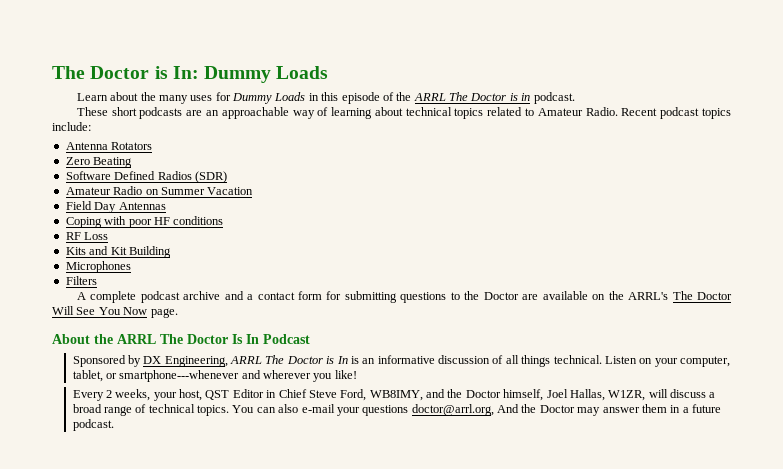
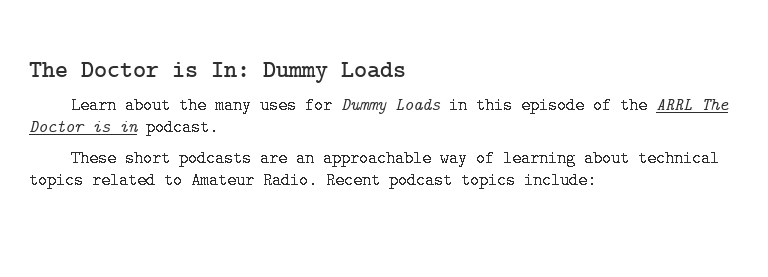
- Antenna Rotators
- Zero Beating
- Software Defined Radios (SDR)
- Amateur Radio on Summer Vacation
- Field Day Antennas
- Coping with poor HF conditions
- RF Loss
- Kits and Kit Building
- Microphones
- Filters
- A complete podcast archive and a contact form for submitting questions to the Doctor are available on the ARRL's The Doctor Will See You Now page.
- About the ARRL The Doctor Is In Podcast
- Sponsored by DX Engineering, ARRL The Doctor is In is an informative discussion of all things technical. Listen on your computer, tablet, or smartphone---whenever and wherever you like!
- Every 2 weeks, your host, QST Editor in Chief Steve Ford, WB8IMY, and the Doctor himself, Joel Hallas, W1ZR, will discuss a broad range of technical topics. You can also e-mail your questions doctor@arrl.org, And the Doctor may answer them in a future podcast.

